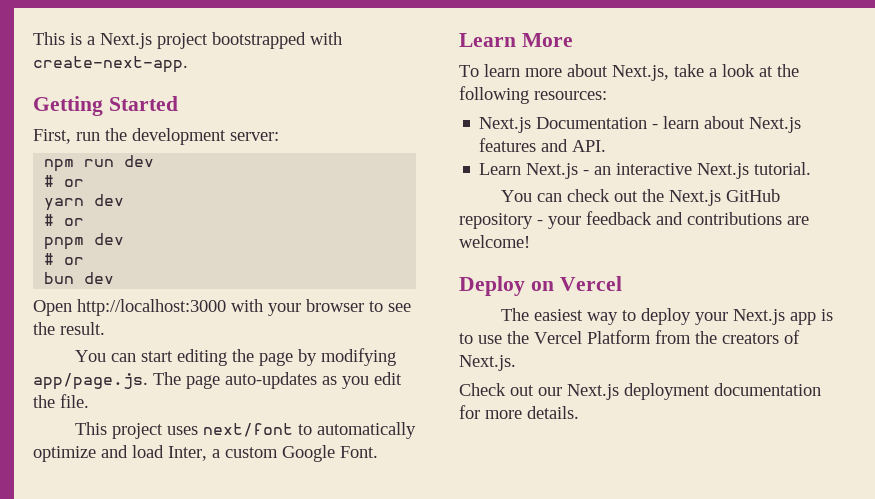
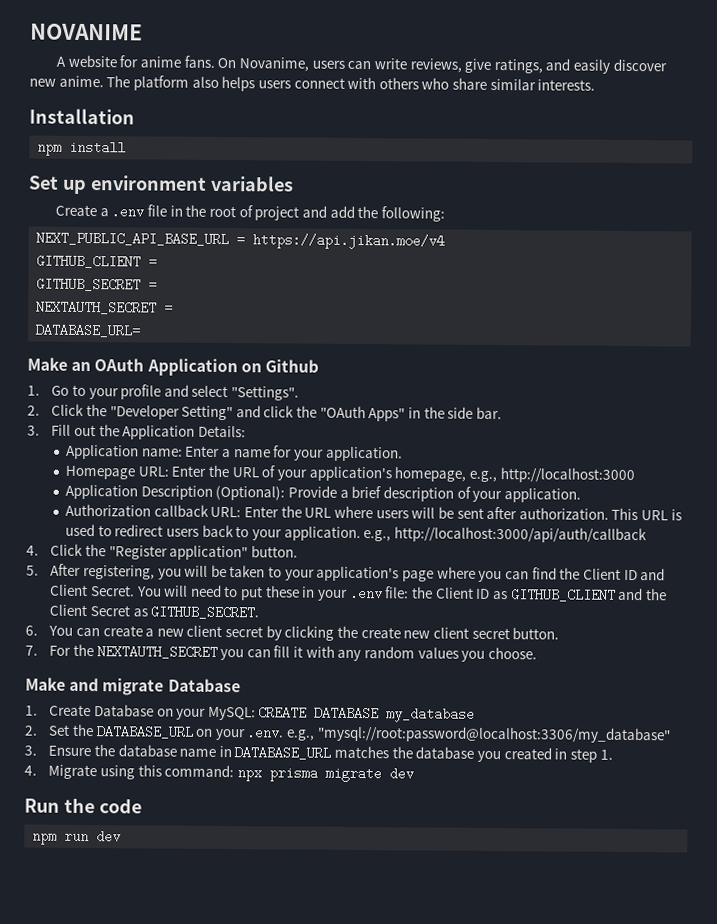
- This is a Next.js project bootstrapped with create-next-app.
- Getting Started
- First, run the development server:
+ NOVANIME
+ A website for anime fans. On Novanime, users can write reviews, give ratings, and easily discover new anime. The platform also helps users connect with others who share similar interests.
+ Installation
+ npm install
+ Set up environment variables
+ Create a .env file in the root of project and add the following:
+ NEXT_PUBLIC_API_BASE_URL = https://api.jikan.moe/v4
+ GITHUB_CLIENT =
+ GITHUB_SECRET =
+ NEXTAUTH_SECRET =
+ DATABASE_URL=
+ Make an OAuth Application on Github
+ 1. Go to your profile and select "Settings".
+ 2. Click the "Developer Setting" and click the "OAuth Apps" in the side bar.
+ 3. Fill out the Application Details:
+ Application name: Enter a name for your application.
+ Homepage URL: Enter the URL of your application's homepage, e.g., http://localhost:3000
+ Application Description (Optional): Provide a brief description of your application.
+ Authorization callback URL: Enter the URL where users will be sent after authorization. This URL is used to redirect users back to your application. e.g., http://localhost:3000/api/auth/callback
+ 4. Click the "Register application" button.
+ 5. After registering, you will be taken to your application's page where you can find the Client ID and Client Secret. You will need to put these in your .env file: the Client ID as GITHUB_CLIENT and the Client Secret as GITHUB_SECRET.
+ 6. You can create a new client secret by clicking the create new client secret button.
+ 7. For the NEXTAUTH_SECRET you can fill it with any random values you choose.
+ Make and migrate Database
+ 1. Create Database on your MySQL: CREATE DATABASE my_database
+ 2. Set the DATABASE_URL on your .env. e.g., "mysql://root:password@localhost:3306/my_database"
+ 3. Ensure the database name in DATABASE_URL matches the database you created in step 1.
+ 4. Migrate using this command: npx prisma migrate dev
+ Run the code
  npm run dev
- # or
- yarn dev
- # or
- pnpm dev
- # or
- bun dev
- Open http://localhost:3000 with your browser to see the result.
- You can start editing the page by modifying app/page.js. The page auto-updates as you edit the file.
- This project uses next/font to automatically optimize and load Inter, a custom Google Font.
- Learn More
- To learn more about Next.js, take a look at the following resources:
- Next.js Documentation - learn about Next.js features and API.
- Learn Next.js - an interactive Next.js tutorial.
- You can check out the Next.js GitHub repository - your feedback and contributions are welcome!
- Deploy on Vercel
- The easiest way to deploy your Next.js app is to use the Vercel Platform from the creators of Next.js.
- Check out our Next.js deployment documentation for more details.

